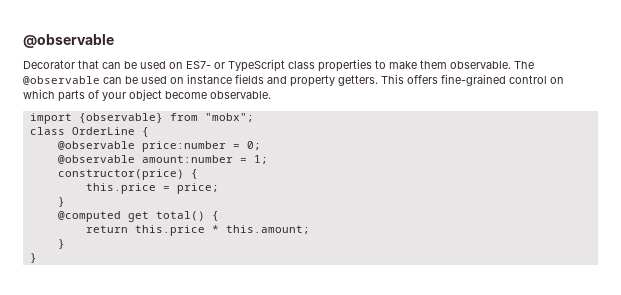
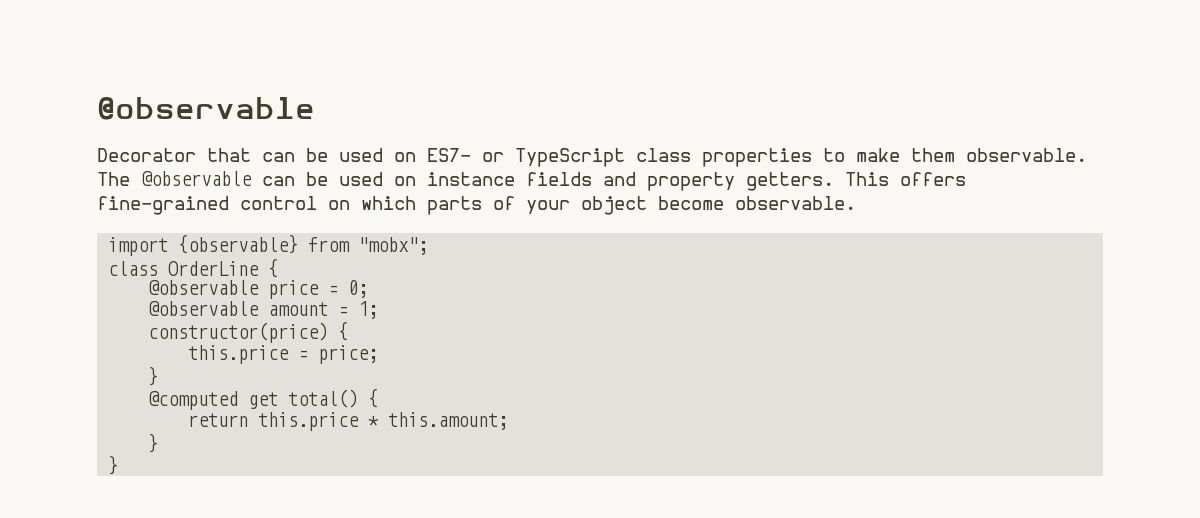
- @observable price:number = 0;
+ @observable price = 0;
- @observable amount:number = 1;
+ @observable amount = 1;

